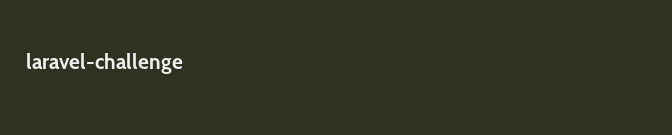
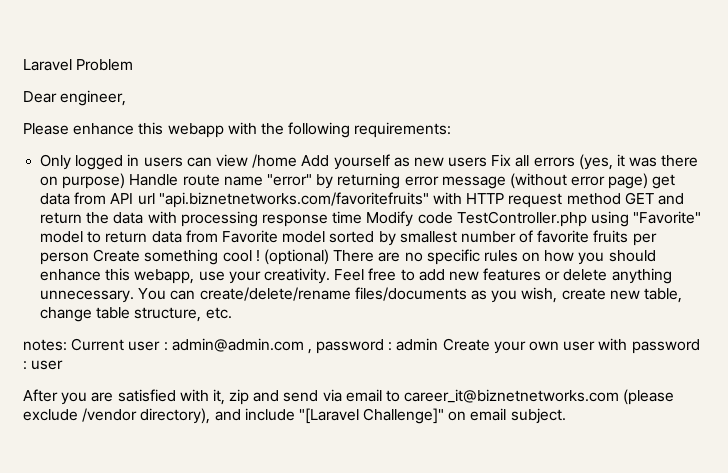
- laravel-challenge
+ Laravel Problem
+ Dear engineer,
+ Please enhance this webapp with the following requirements:
+ Only logged in users can view /home Add yourself as new users Fix all errors (yes, it was there on purpose) Handle route name "error" by returning error message (without error page) get data from API url "api.biznetnetworks.com/favoritefruits" with HTTP request method GET and return the data with processing response time Modify code TestController.php using "Favorite" model to return data from Favorite model sorted by smallest number of favorite fruits per person Create something cool ! (optional) There are no specific rules on how you should enhance this webapp, use your creativity. Feel free to add new features or delete anything unnecessary. You can create/delete/rename files/documents as you wish, create new table, change table structure, etc.
+ notes: Current user : admin@admin.com , password : admin Create your own user with password : user
+ After you are satisfied with it, zip and send via email to career_it@biznetnetworks.com (please exclude /vendor directory), and include "[Laravel Challenge]" on email subject.

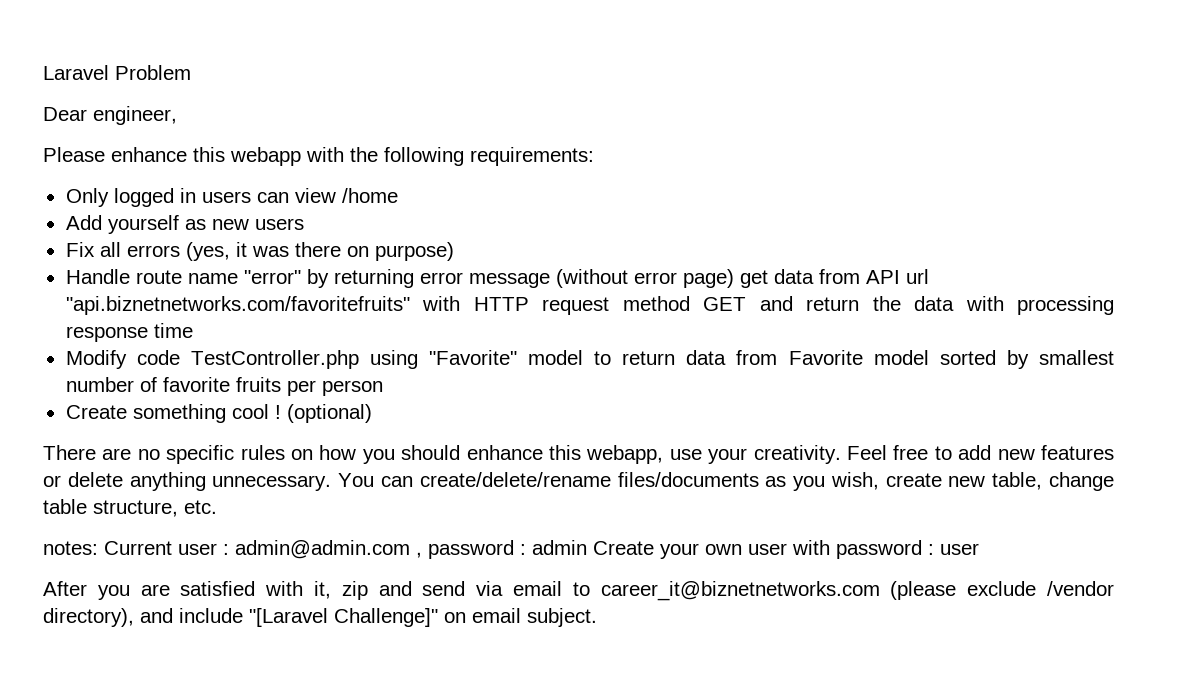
- Only logged in users can view /home Add yourself as new users Fix all errors (yes, it was there on purpose) Handle route name "error" by returning error message (without error page) get data from API url "api.biznetnetworks.com/favoritefruits" with HTTP request method GET and return the data with processing response time Modify code TestController.php using "Favorite" model to return data from Favorite model sorted by smallest number of favorite fruits per person Create something cool !
+ Only logged in users can view /home
+ Add yourself as new users
+ Fix all errors (yes, it was there on purpose)
+ Handle route name "error" by returning error message (without error page) get data from API url "api.biznetnetworks.com/favoritefruits" with HTTP request method GET and return the data with processing response time
+ Modify code TestController.php using "Favorite" model to return data from Favorite model sorted by smallest number of favorite fruits per person
+ Create something cool !
- (optional) There are no specific rules on how you should enhance this webapp, use your creativity.
+ (optional)
+ There are no specific rules on how you should enhance this webapp, use your creativity.

